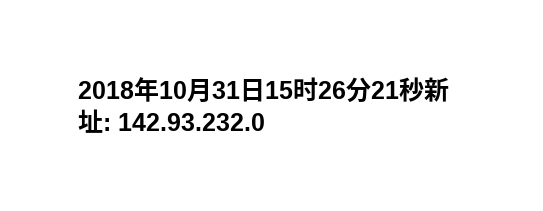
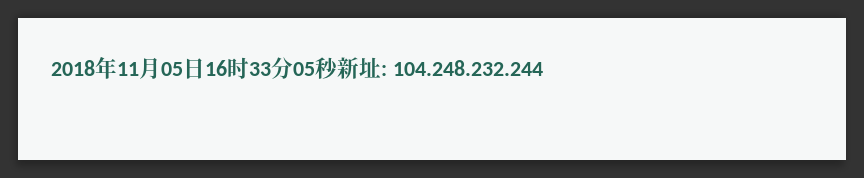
- 2018年10月31日15时26分21秒新址: 142.93.232.0
+ 2018年11月05日16时33分05秒新址: 104.248.232.244

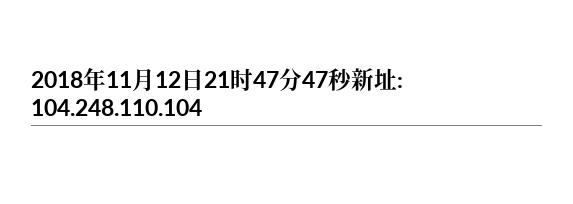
- 2018年11月05日16时33分05秒新址: 104.248.232.244
+ 2018年11月12日21时47分47秒新址: 104.248.110.104

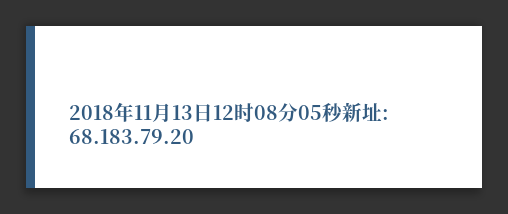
- 2018年11月12日21时47分47秒新址: 104.248.110.104
+ 2018年11月13日12时08分05秒新址: 68.183.79.20

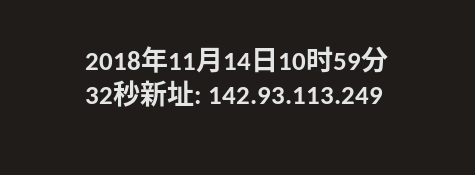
- 2018年11月13日12时08分05秒新址: 68.183.79.20
+ 2018年11月14日10时59分32秒新址: 142.93.113.249

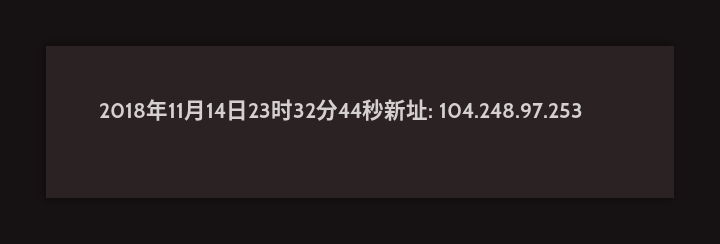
- 2018年11月14日10时59分32秒新址: 142.93.113.249
+ 2018年11月14日23时32分44秒新址: 104.248.97.253

